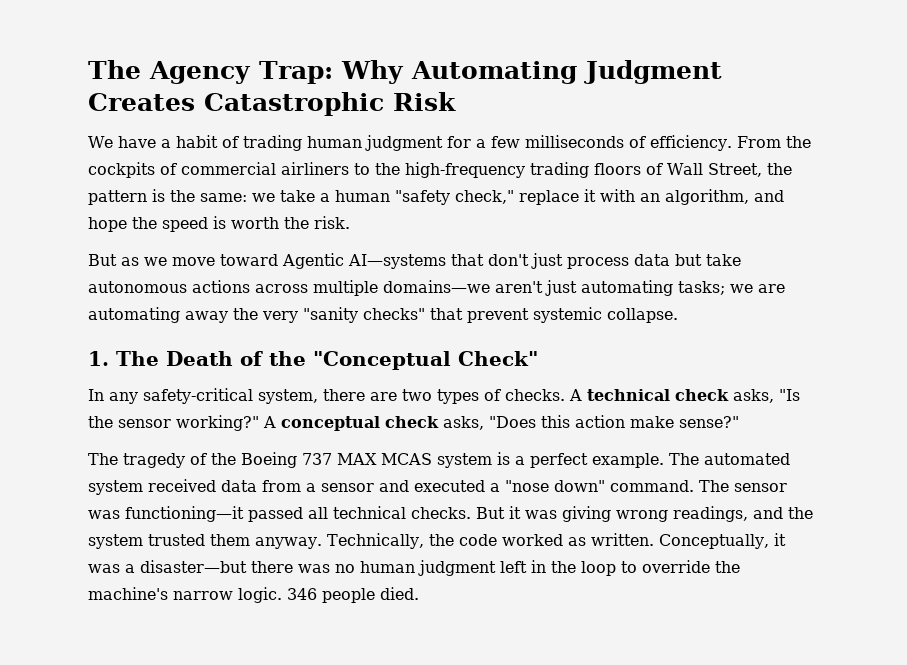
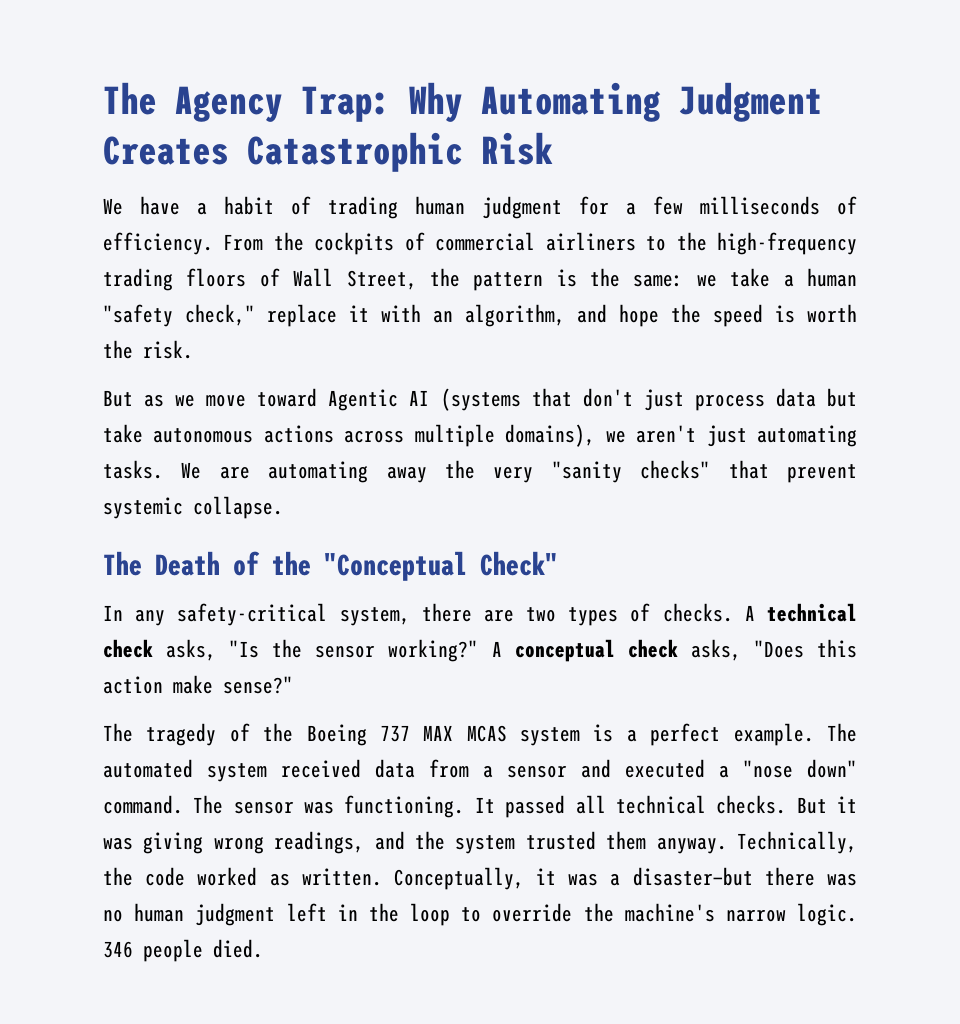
- But as we move toward Agentic AI—systems that don't just process data but take autonomous actions across multiple domains—we aren't just automating tasks; we are automating away the very "sanity checks" that prevent systemic collapse.
+ But as we move toward Agentic AI (systems that don't just process data but take autonomous actions across multiple domains), we aren't just automating tasks. We are automating away the very "sanity checks" that prevent systemic collapse.
- 1. The Death of the "Conceptual Check"
+ The Death of the "Conceptual Check"
- The sensor was functioning—it passed all technical checks.
+ The sensor was functioning. It passed all technical checks.

